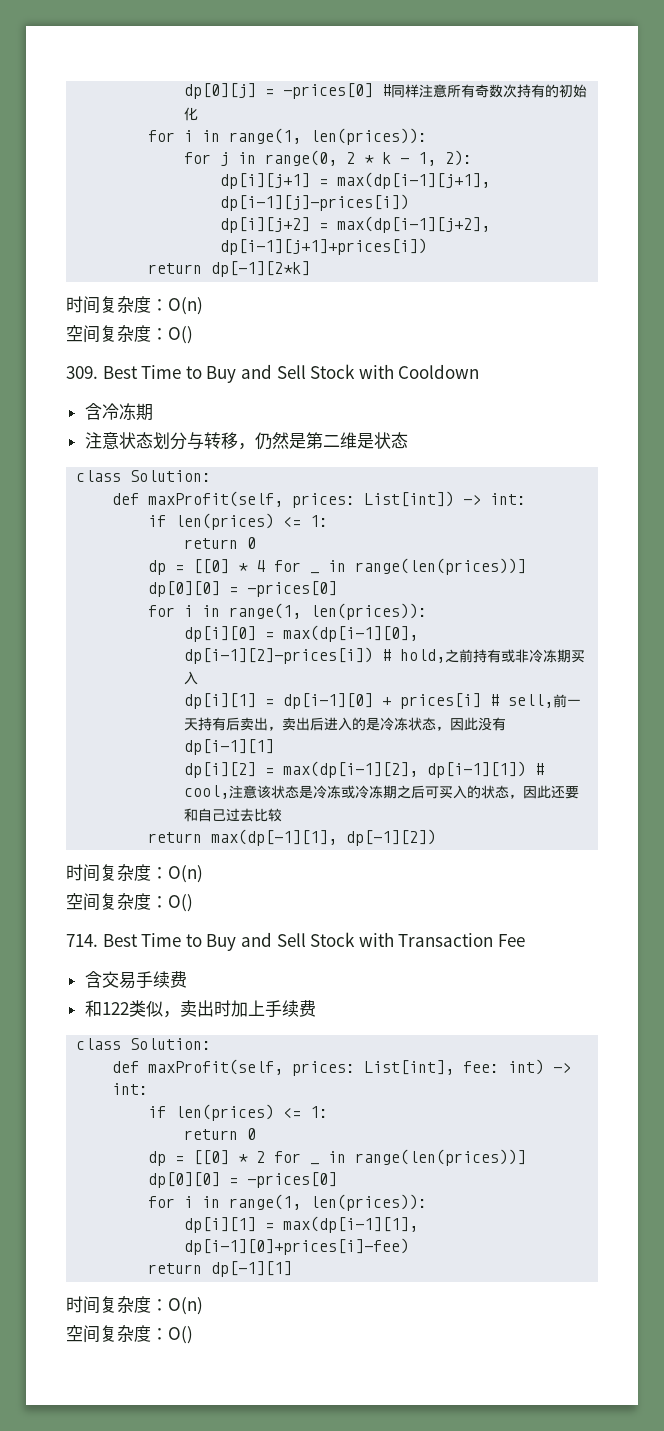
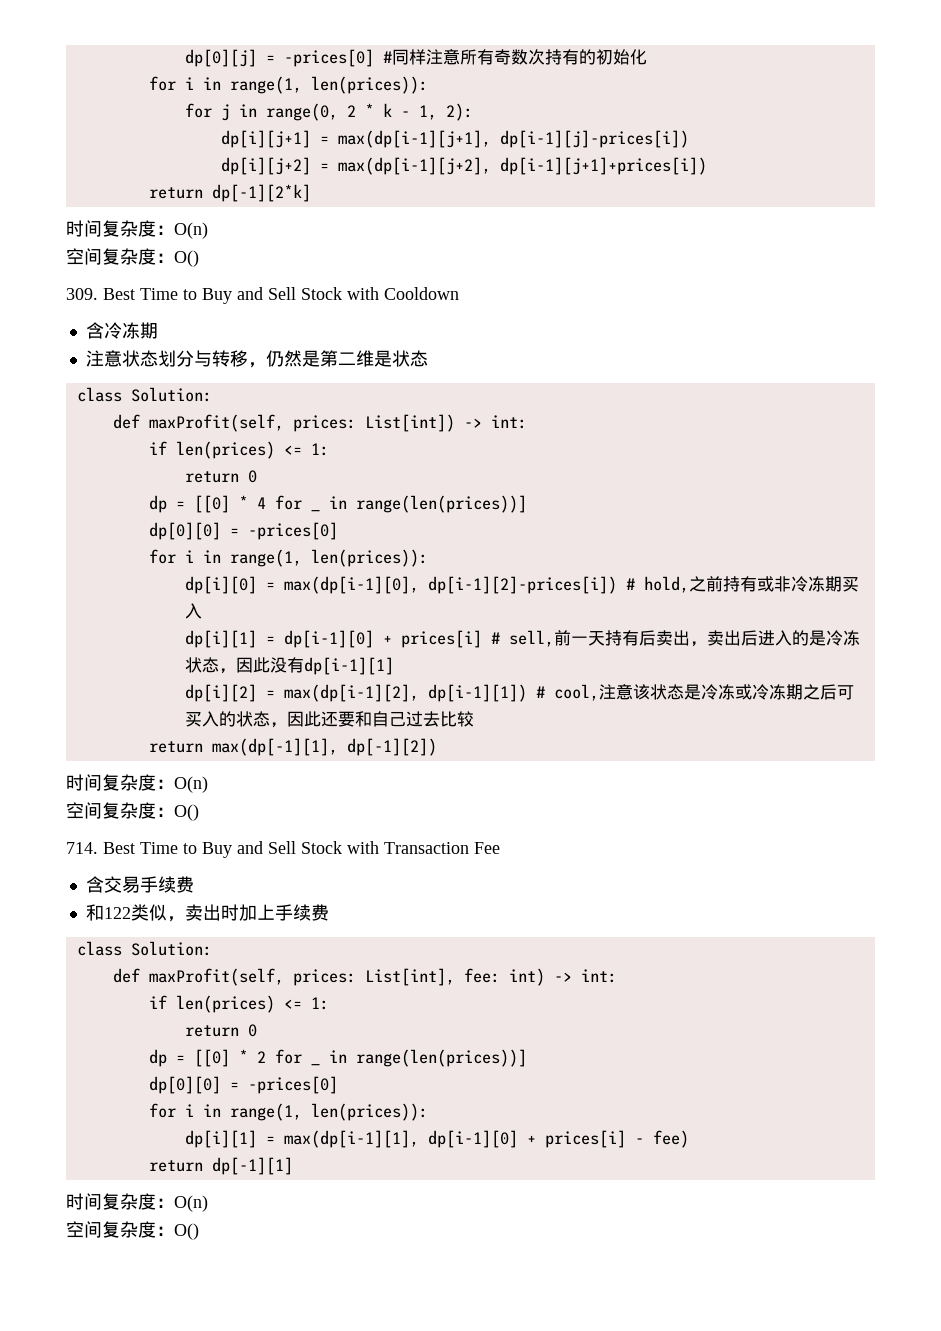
- dp[i][1] = max(dp[i-1][1], dp[i-1][0]+prices[i]-fee)
+ dp[i][1] = max(dp[i-1][1], dp[i-1][0] + prices[i] - fee)

